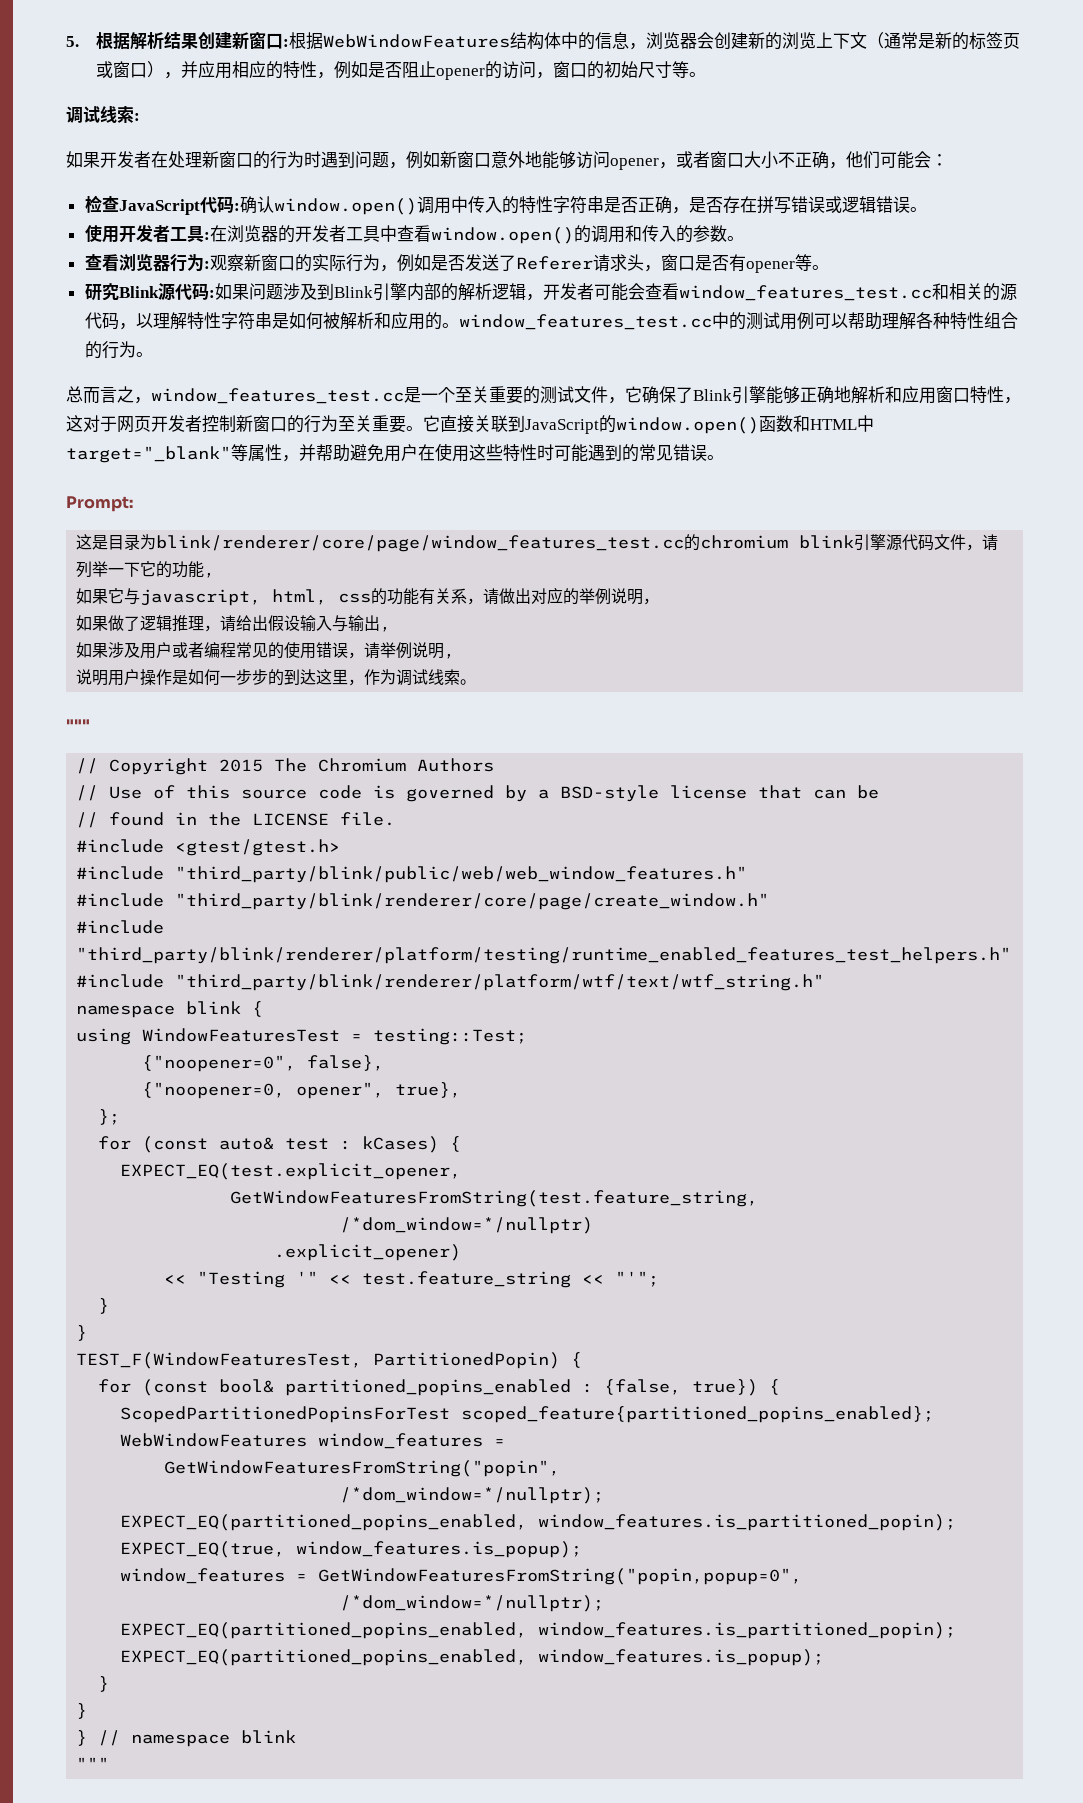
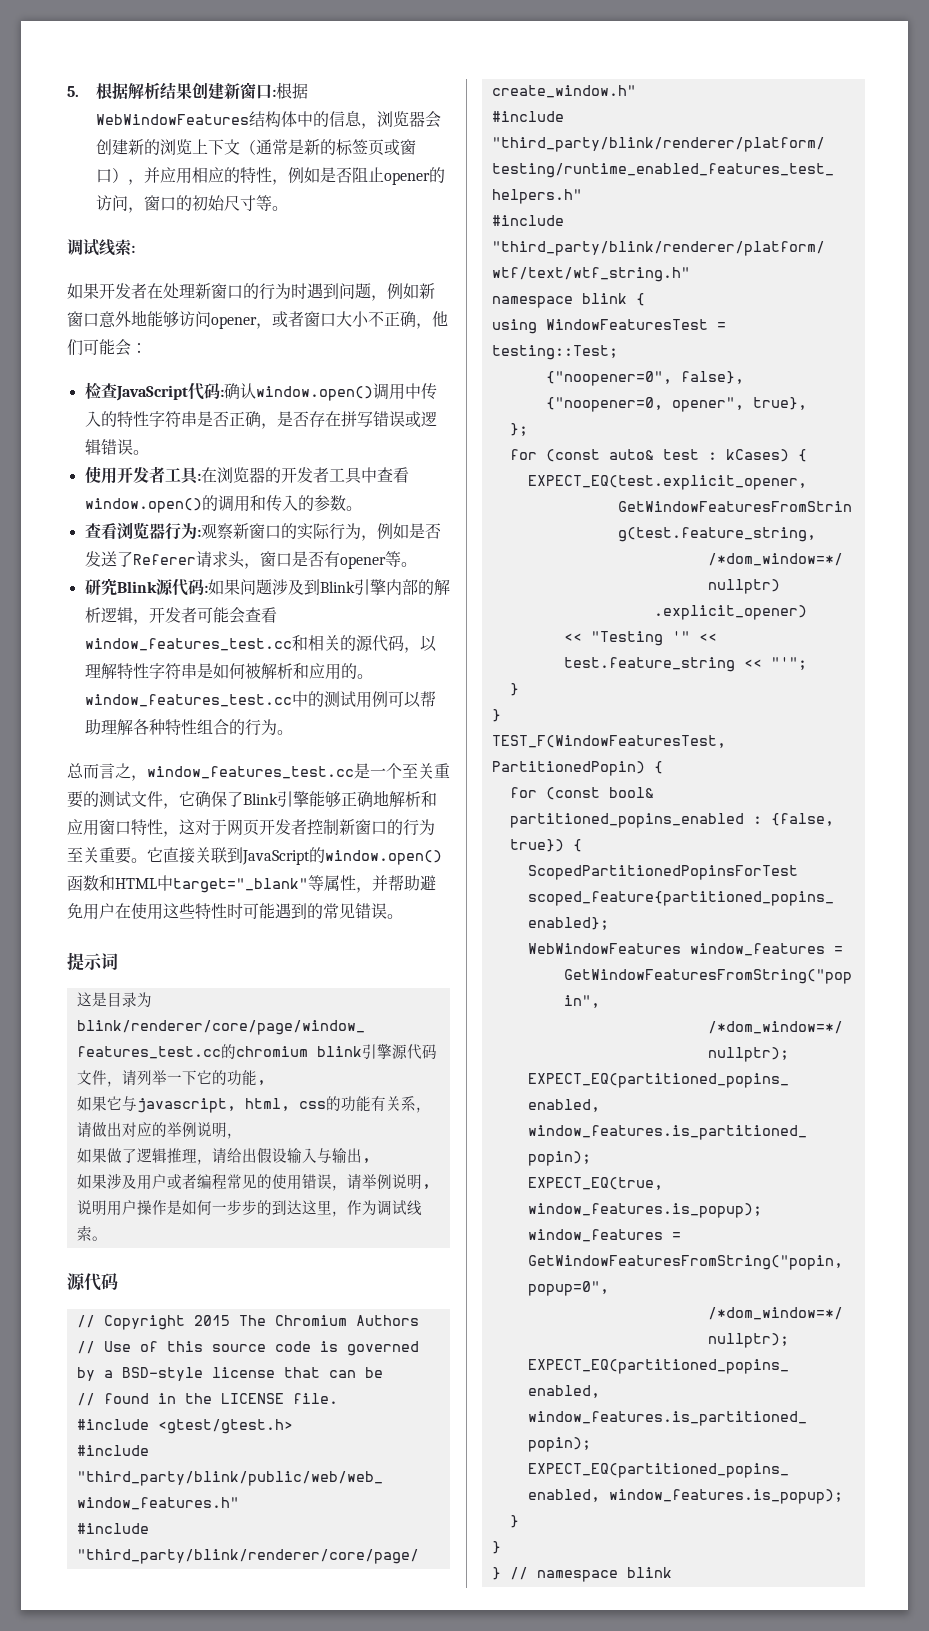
- Prompt:
+ 提示词
  说明用户操作是如何一步步的到达这里，作为调试线索。
- """
+ 源代码
  } // namespace blink
- """

